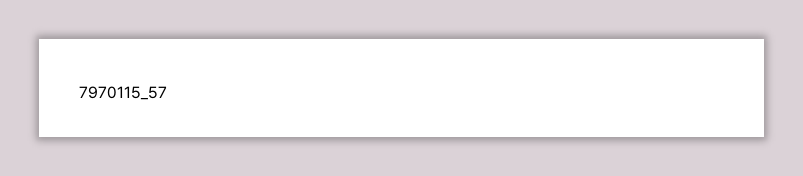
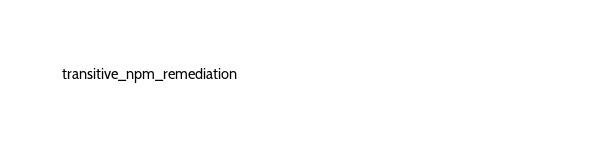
- 7970115_57
+ transitive_npm_remediation

